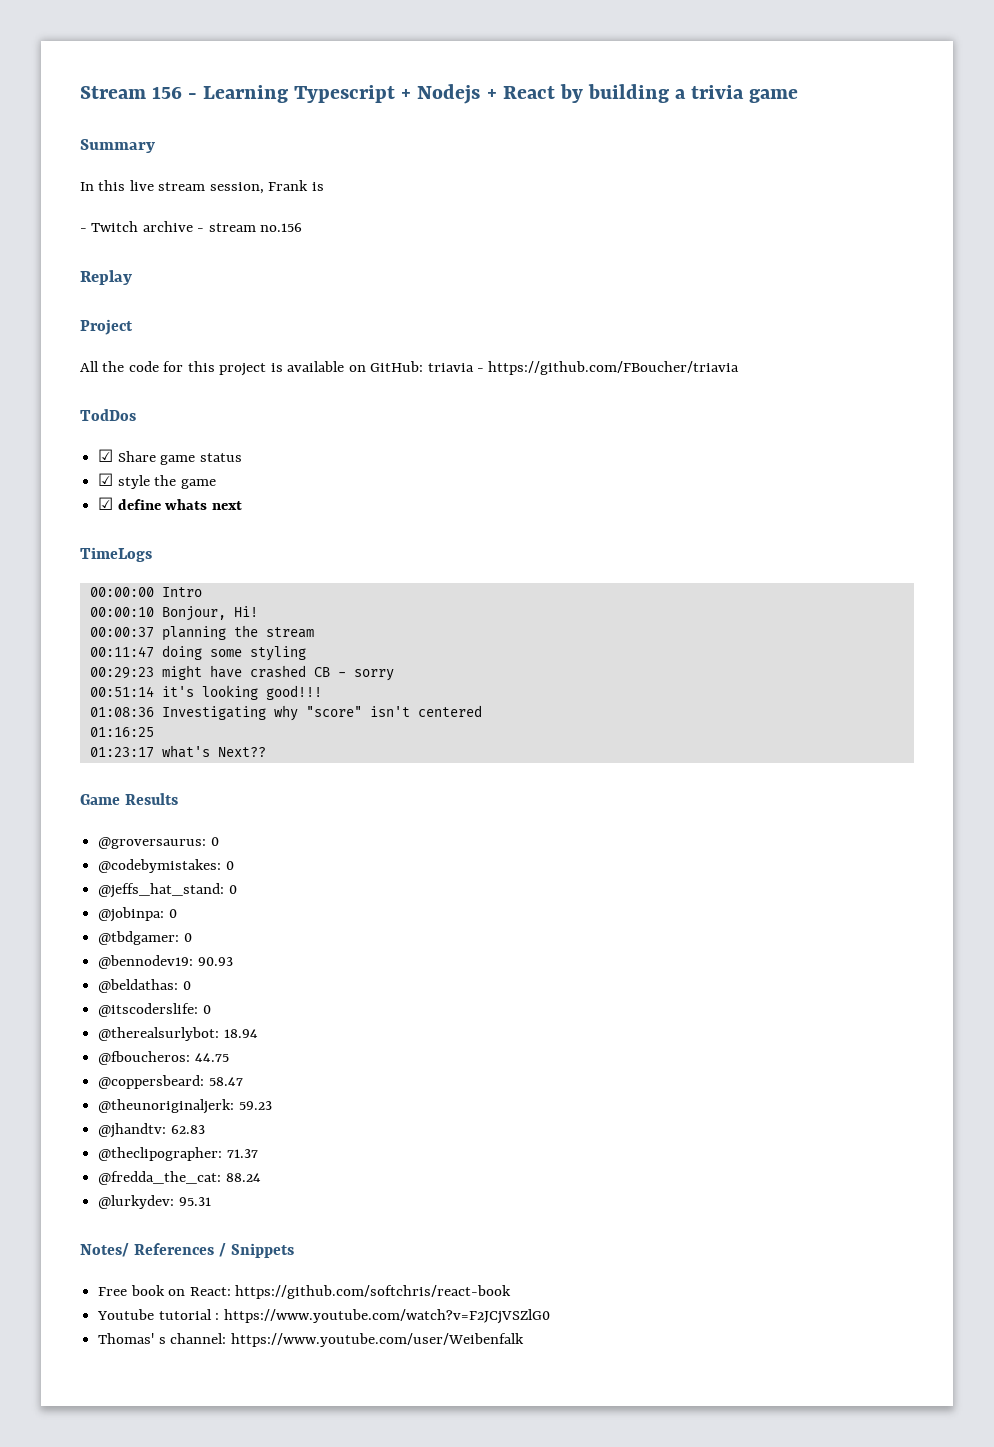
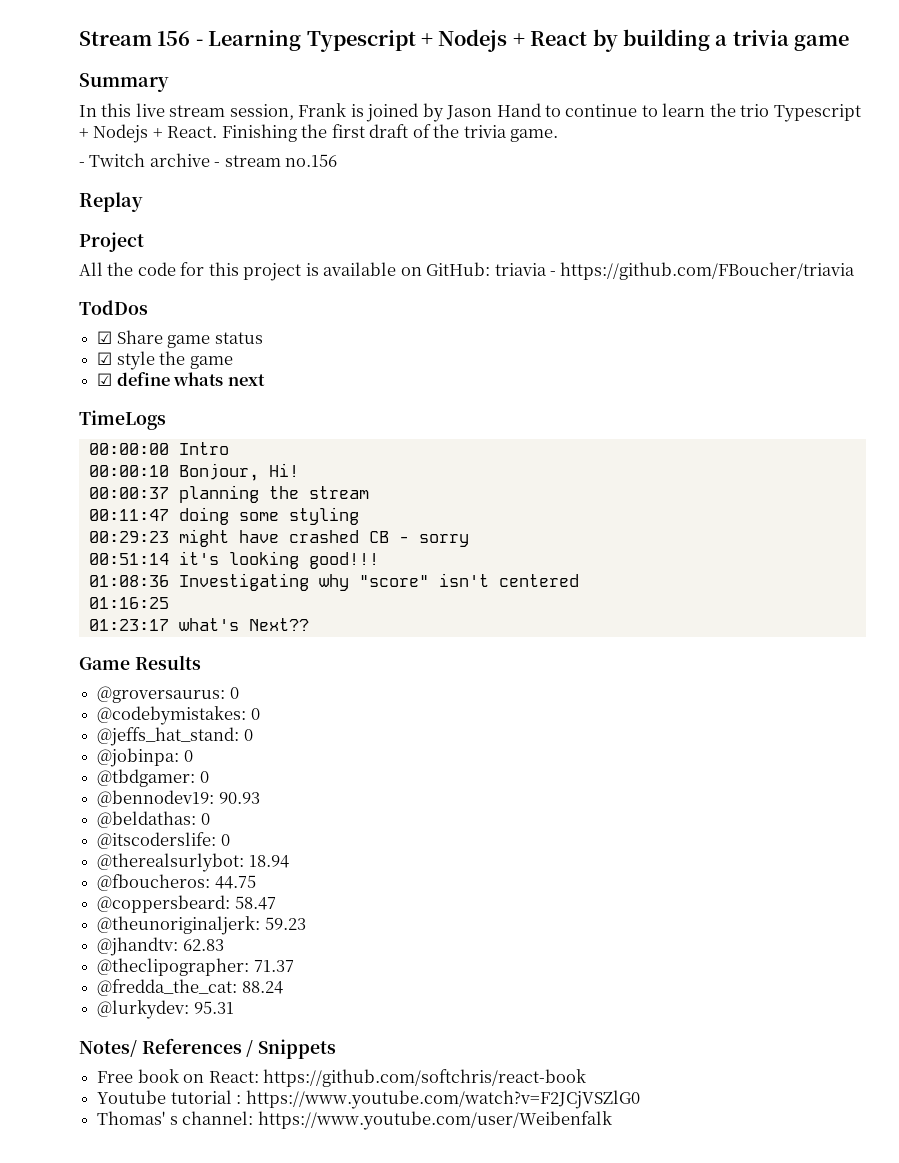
- In this live stream session, Frank is
+ In this live stream session, Frank is joined by Jason Hand to continue to learn the trio Typescript + Nodejs + React. Finishing the first draft of the trivia game.

